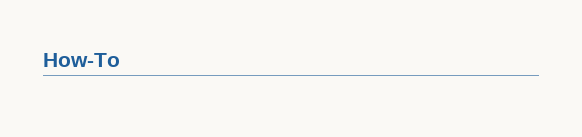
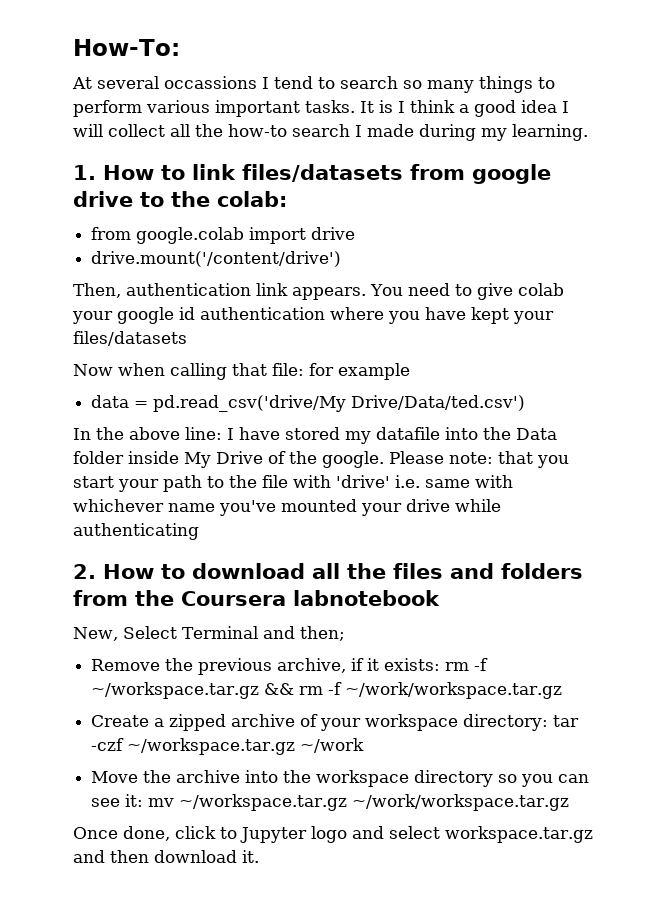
- How-To
+ How-To:
+ At several occassions I tend to search so many things to perform various important tasks. It is I think a good idea I will collect all the how-to search I made during my learning.
+ 1. How to link files/datasets from google drive to the colab:
+ from google.colab import drive
+ drive.mount('/content/drive')
+ Then, authentication link appears. You need to give colab your google id authentication where you have kept your files/datasets
+ Now when calling that file: for example
+ data = pd.read_csv('drive/My Drive/Data/ted.csv')
+ In the above line: I have stored my datafile into the Data folder inside My Drive of the google. Please note: that you start your path to the file with 'drive' i.e. same with whichever name you've mounted your drive while authenticating
+ 2. How to download all the files and folders from the Coursera labnotebook
+ New, Select Terminal and then;
+ Remove the previous archive, if it exists: rm -f ~/workspace.tar.gz && rm -f ~/work/workspace.tar.gz
+ Create a zipped archive of your workspace directory: tar -czf ~/workspace.tar.gz ~/work
+ Move the archive into the workspace directory so you can see it: mv ~/workspace.tar.gz ~/work/workspace.tar.gz
+ Once done, click to Jupyter logo and select workspace.tar.gz and then download it.

